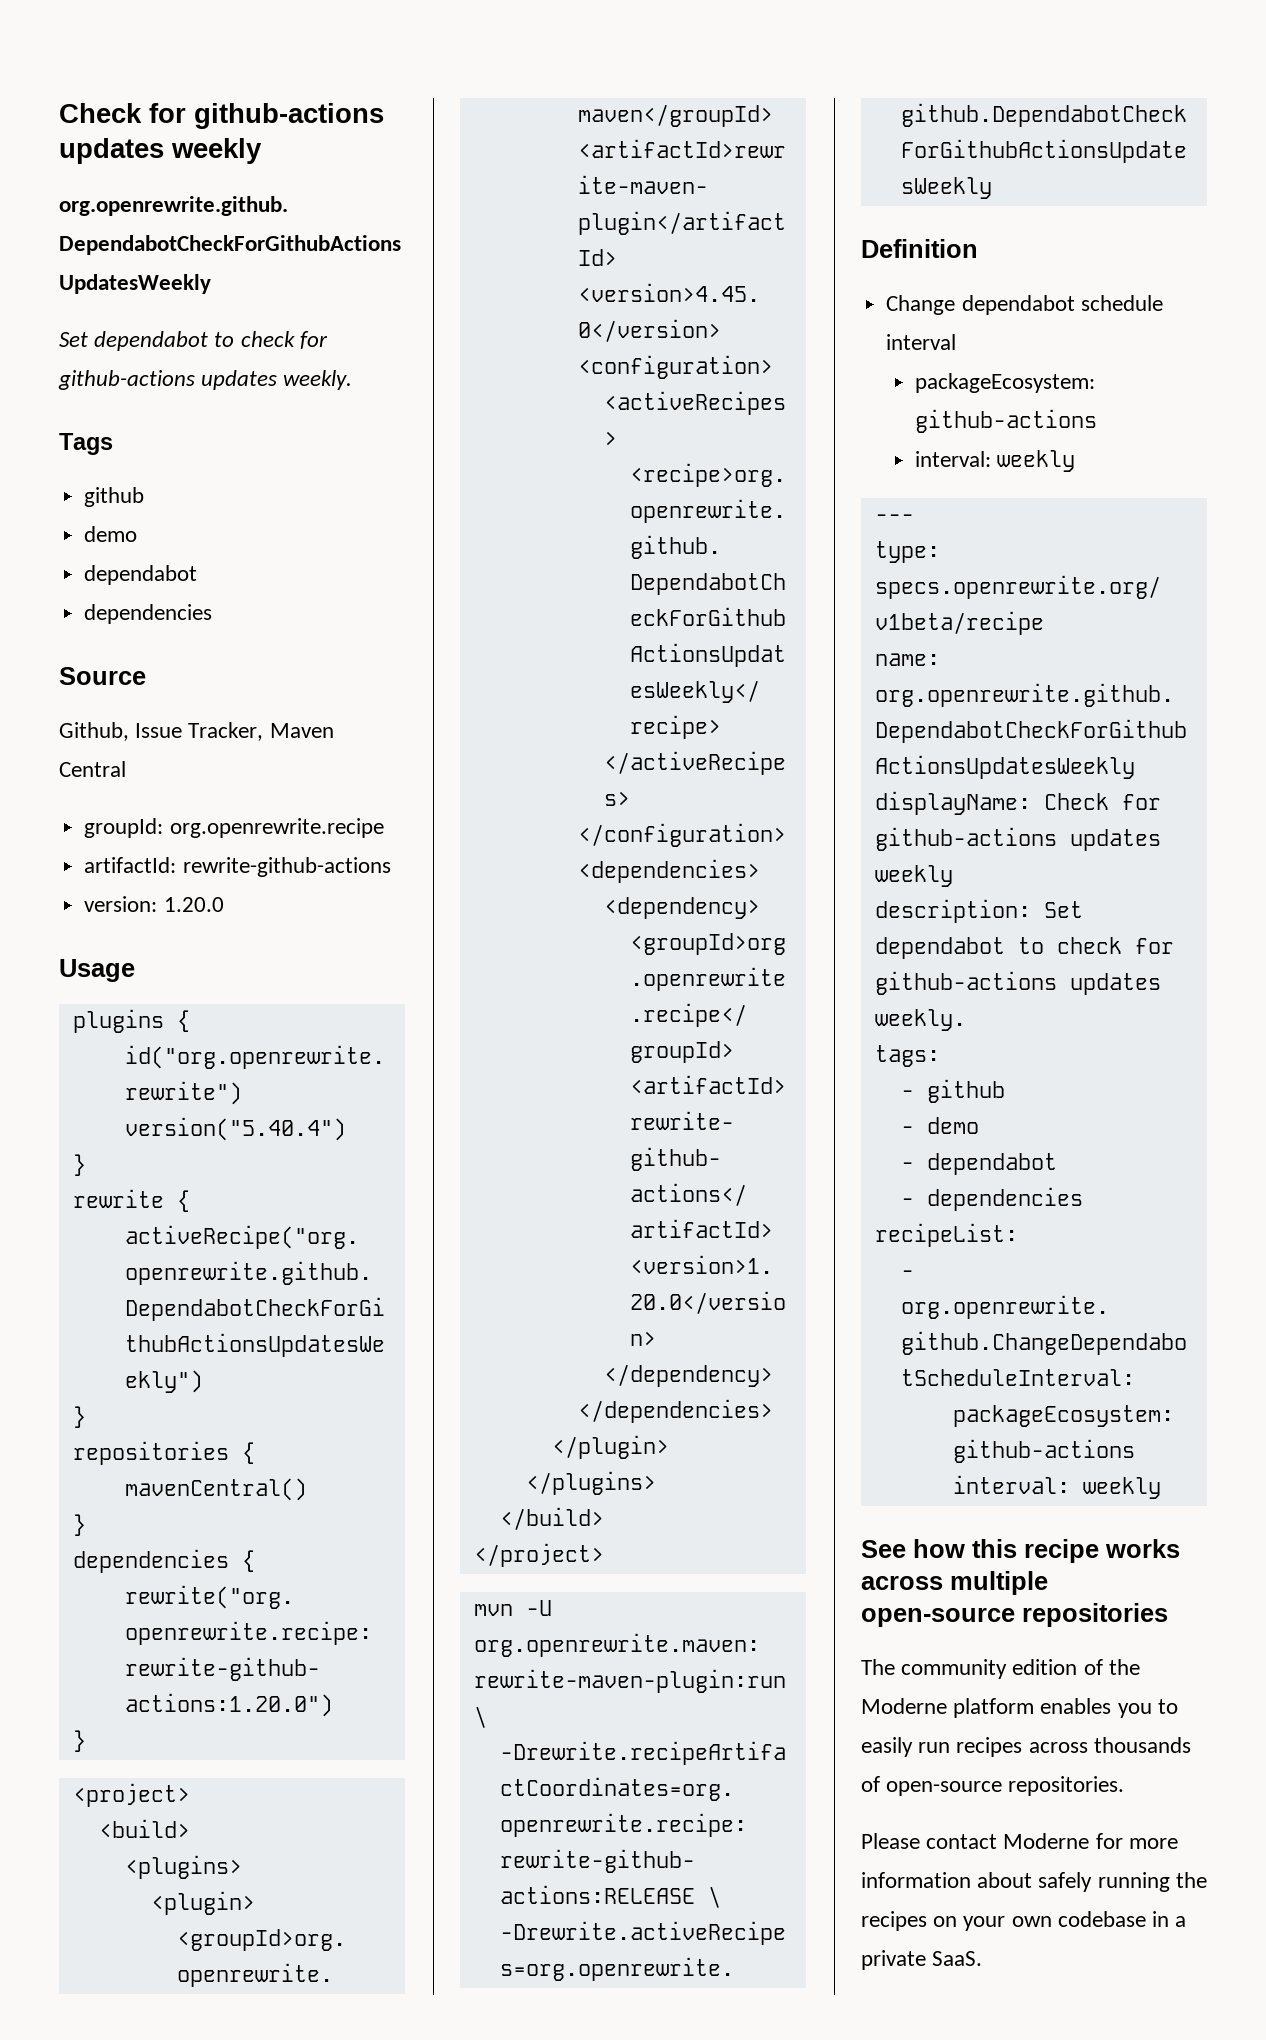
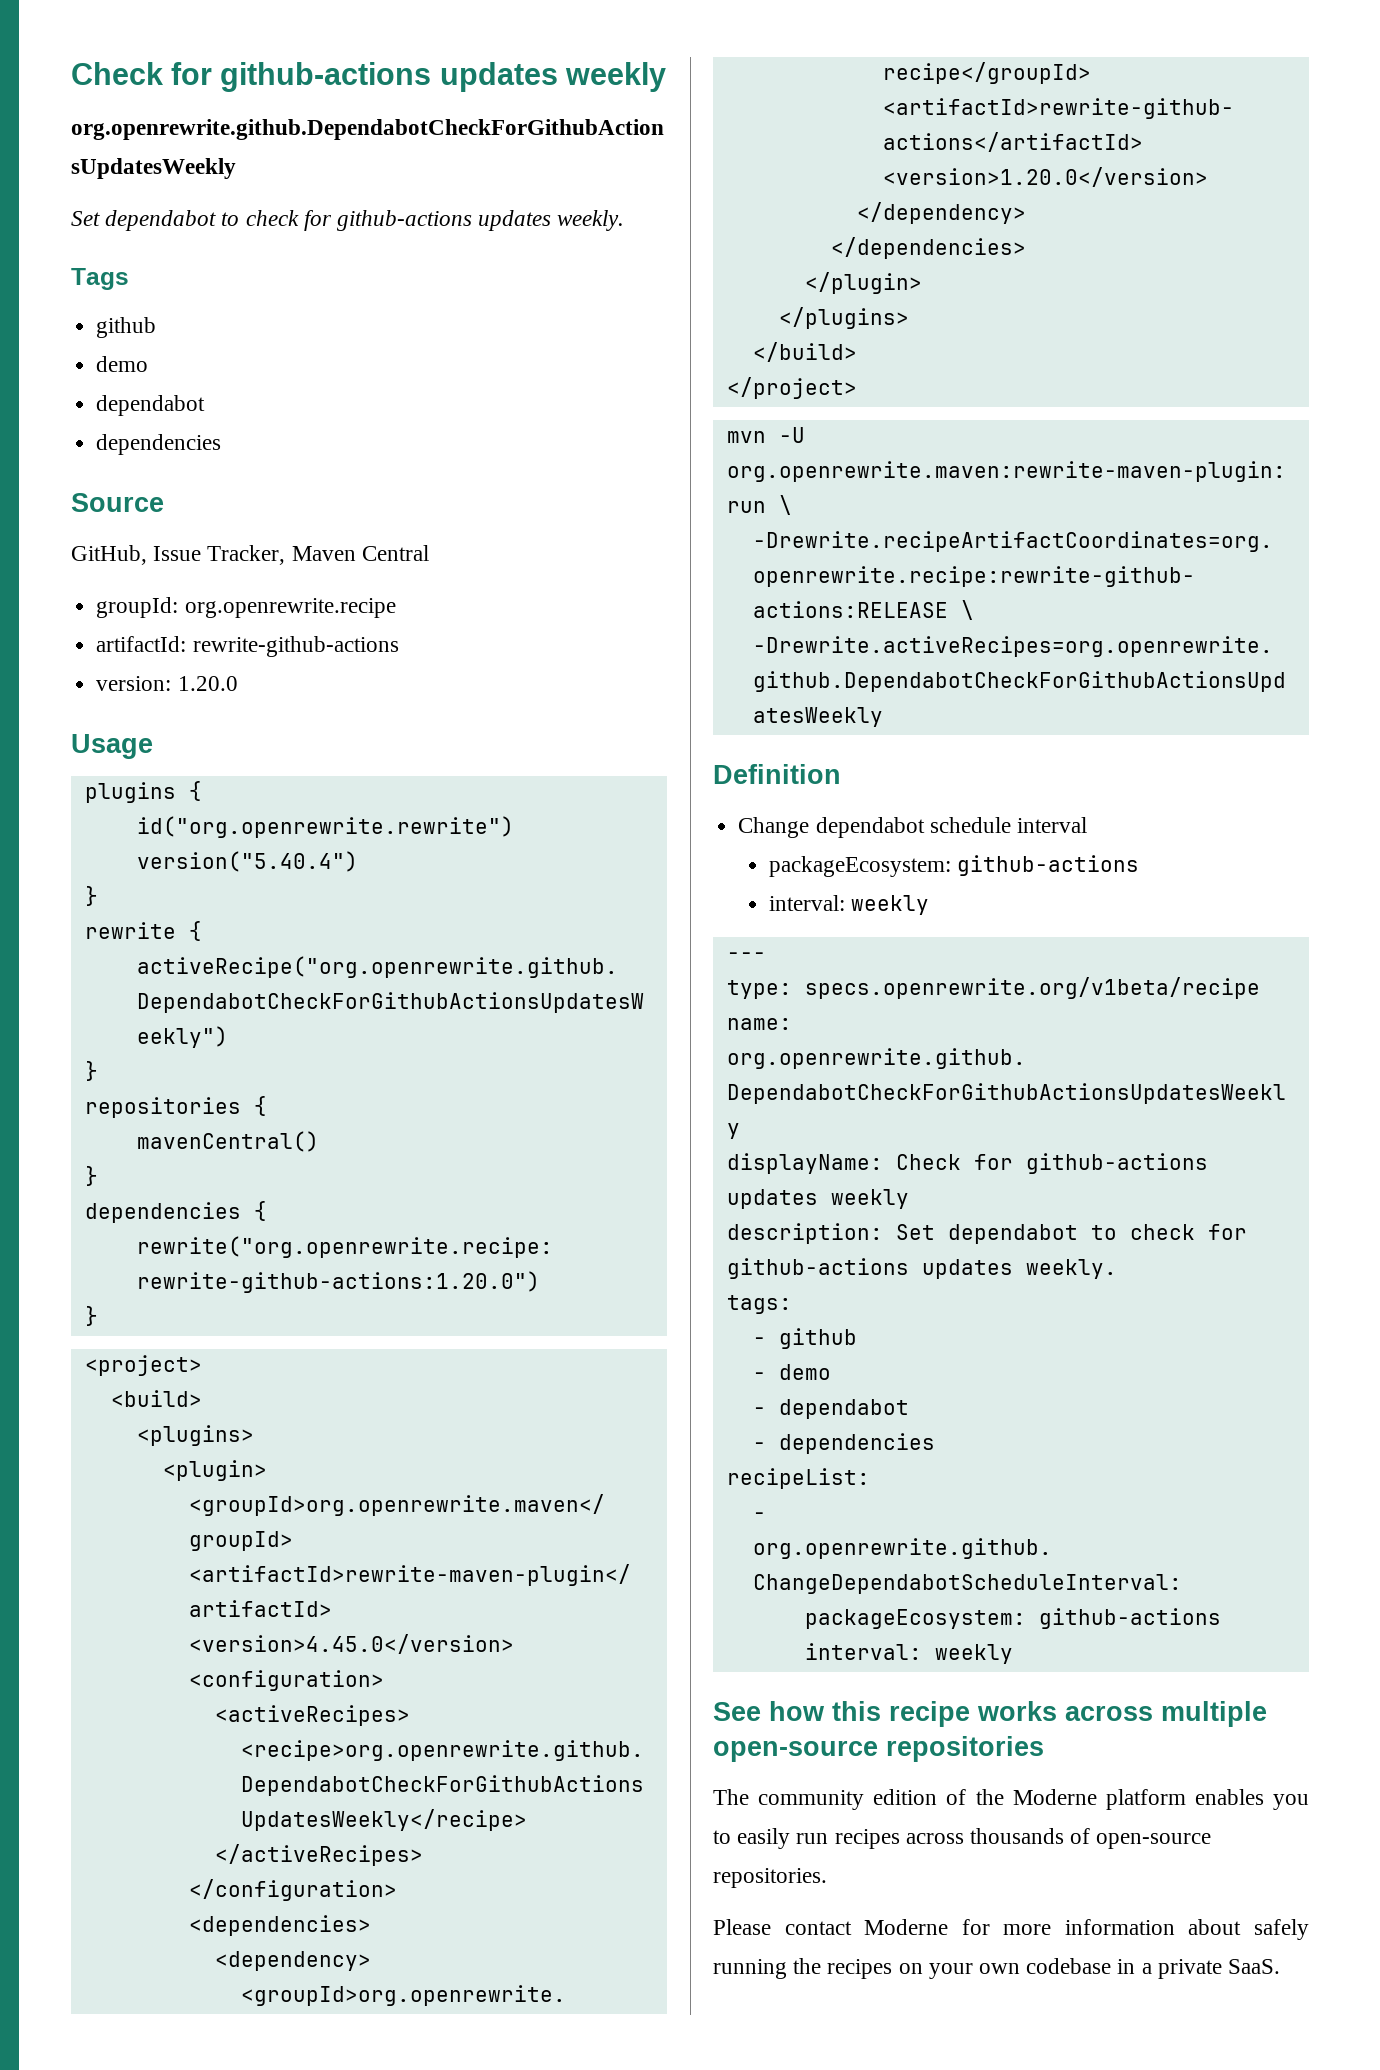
- Github, Issue Tracker, Maven Central
+ GitHub, Issue Tracker, Maven Central

